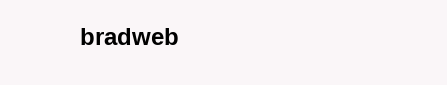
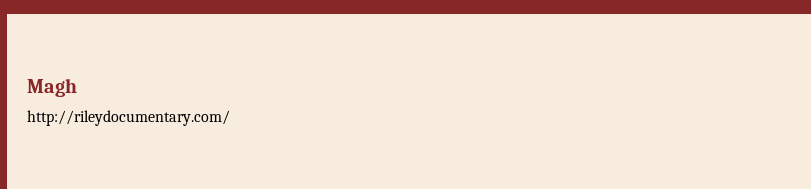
- bradweb
+ Magh
+ http://rileydocumentary.com/

